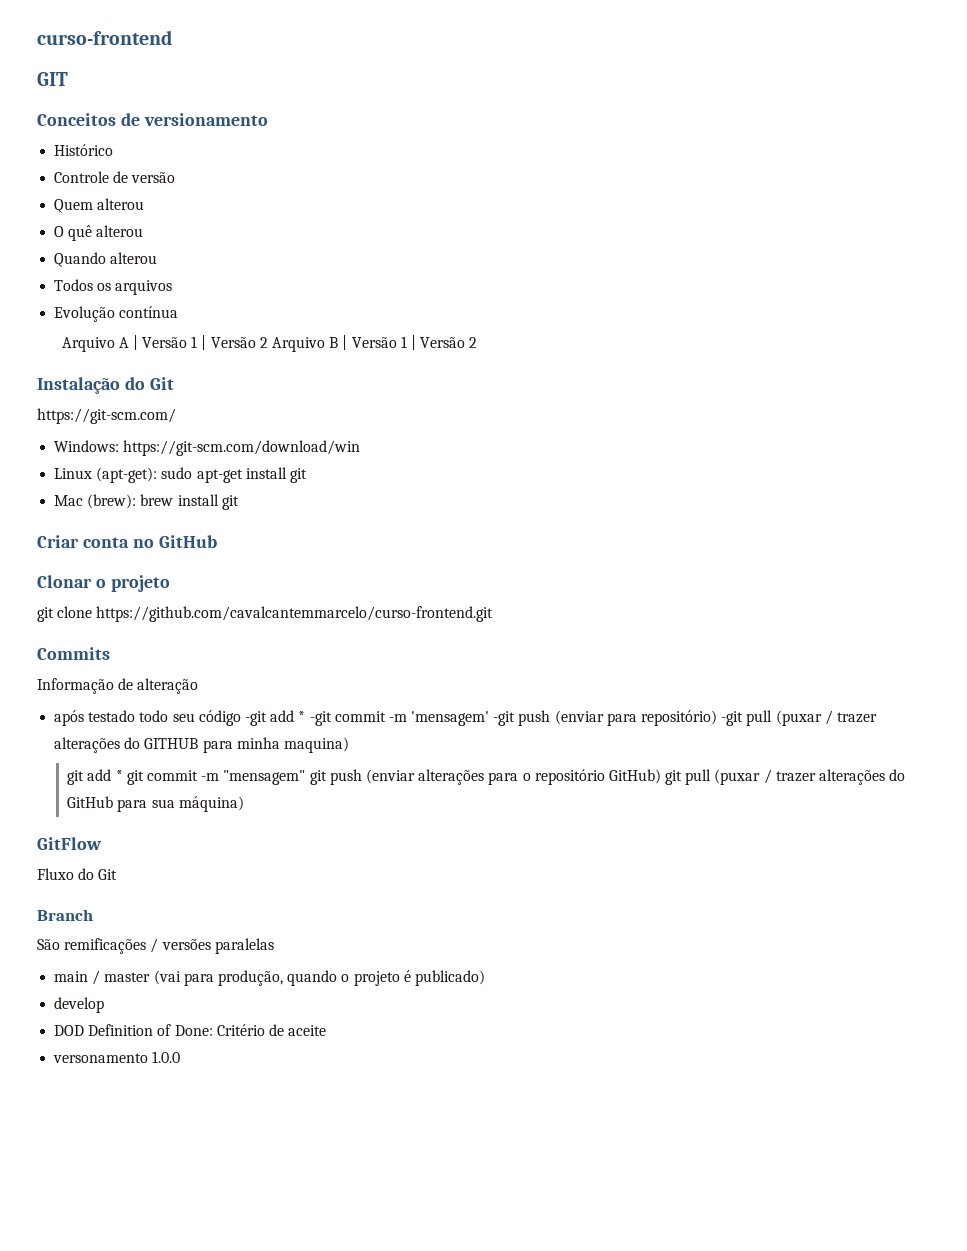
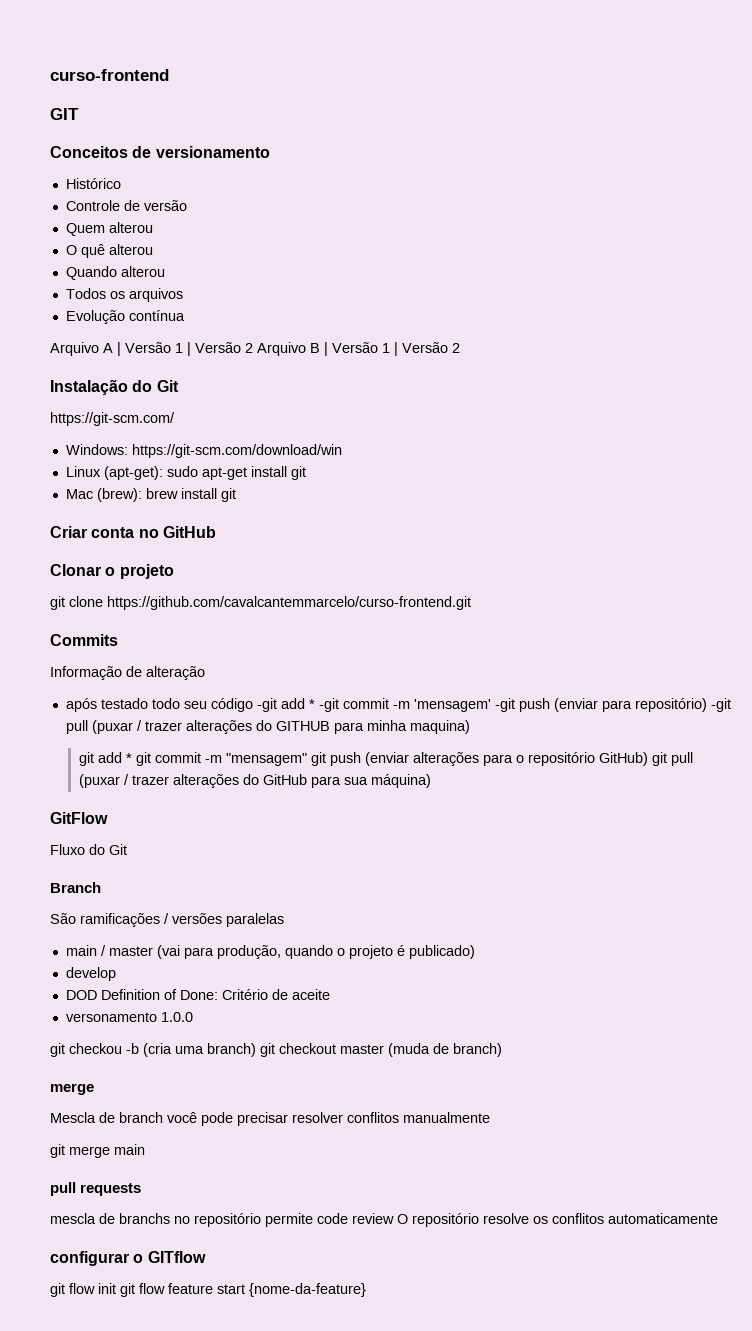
- São remificações / versões paralelas
+ São ramificações / versões paralelas
+ git checkou -b (cria uma branch) git checkout master (muda de branch)
+ merge
+ Mescla de branch você pode precisar resolver conflitos manualmente
+ git merge main
+ pull requests
+ mescla de branchs no repositório permite code review O repositório resolve os conflitos automaticamente
+ configurar o GITflow
+ git flow init git flow feature start {nome-da-feature}

